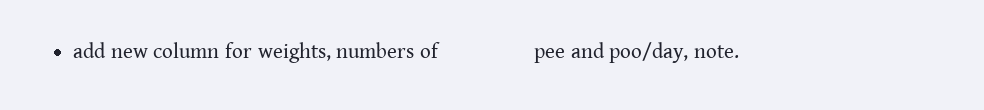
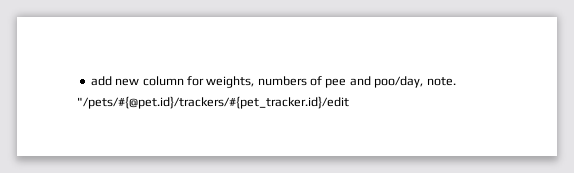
+ "/pets/#{@pet.id}/trackers/#{pet_tracker.id}/edit

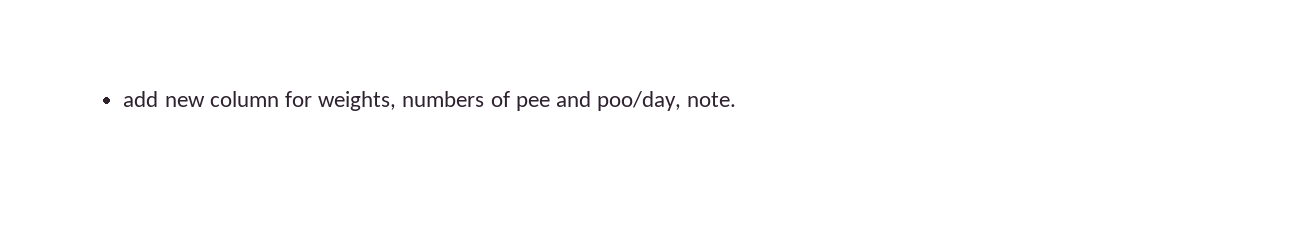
- "/pets/#{@pet.id}/trackers/#{pet_tracker.id}/edit

